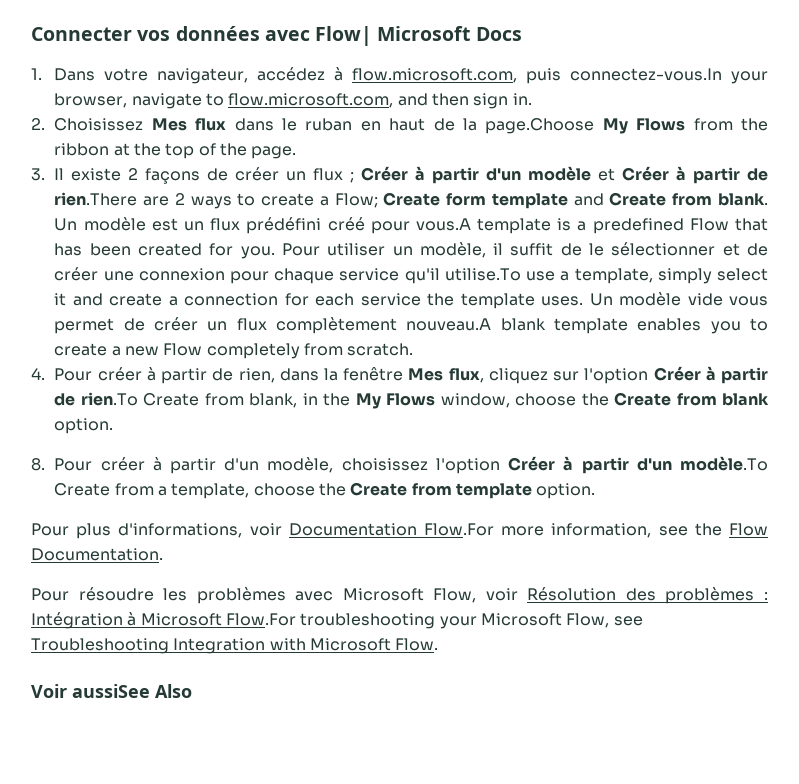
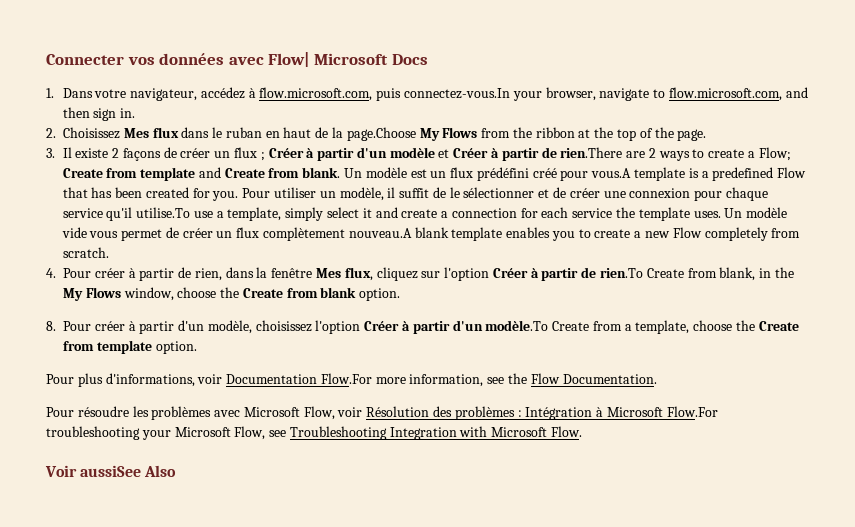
- 3. Il existe 2 façons de créer un flux ; Créer à partir d'un modèle et Créer à partir de rien.There are 2 ways to create a Flow; Create form template and Create from blank.
+ 3. Il existe 2 façons de créer un flux ; Créer à partir d'un modèle et Créer à partir de rien.There are 2 ways to create a Flow; Create from template and Create from blank.

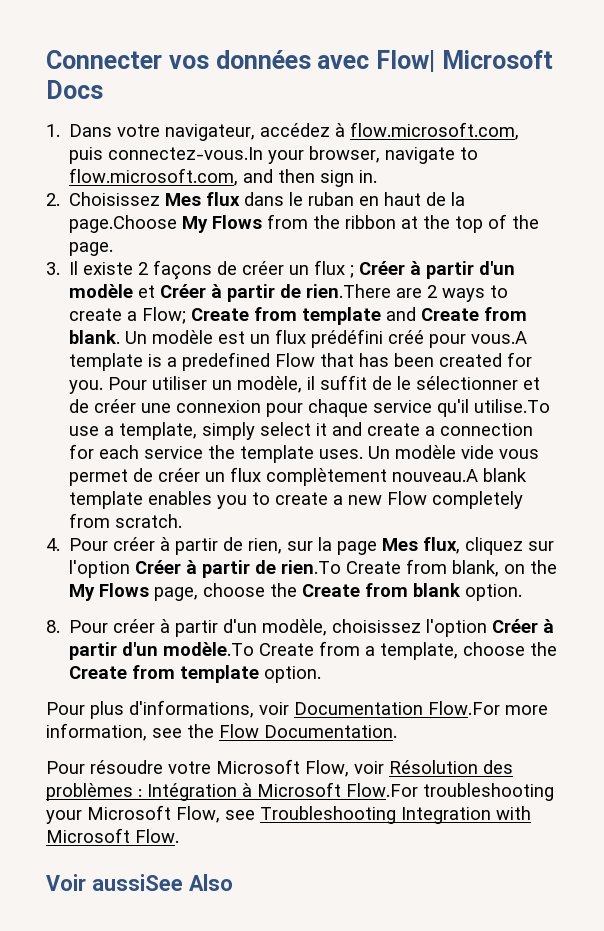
- 4. Pour créer à partir de rien, dans la fenêtre Mes flux, cliquez sur l'option Créer à partir de rien.To Create from blank, in the My Flows window, choose the Create from blank option.
+ 4. Pour créer à partir de rien, sur la page Mes flux, cliquez sur l'option Créer à partir de rien.To Create from blank, on the My Flows page, choose the Create from blank option.
- Pour résoudre les problèmes avec Microsoft Flow, voir Résolution des problèmes : Intégration à Microsoft Flow.For troubleshooting your Microsoft Flow, see Troubleshooting Integration with Microsoft Flow.
+ Pour résoudre votre Microsoft Flow, voir Résolution des problèmes : Intégration à Microsoft Flow.For troubleshooting your Microsoft Flow, see Troubleshooting Integration with Microsoft Flow.

